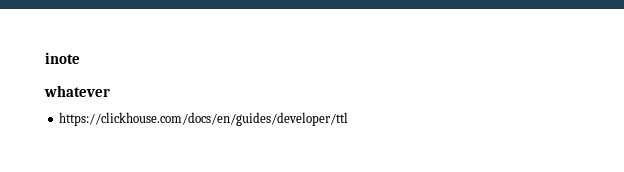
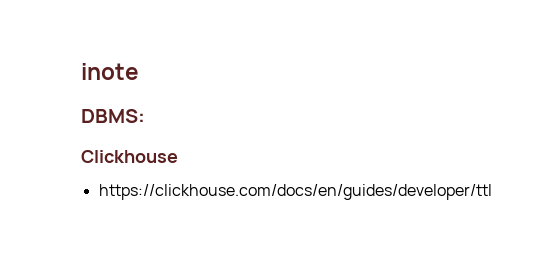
- whatever
+ DBMS:
+ Clickhouse

